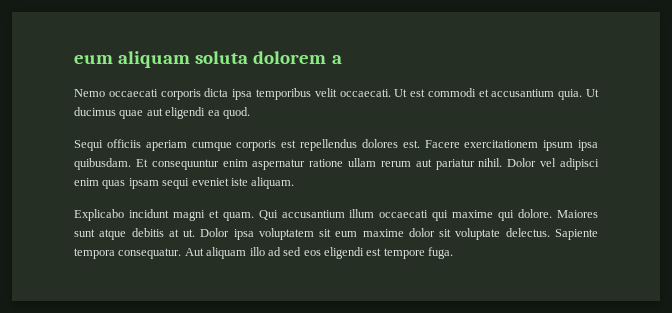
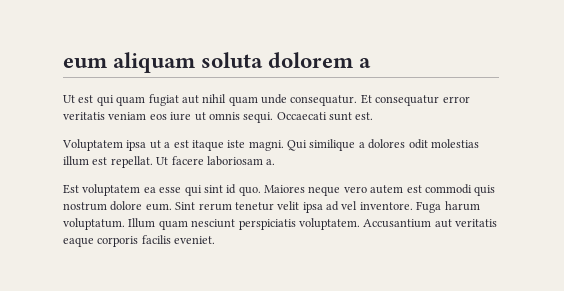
- Nemo occaecati corporis dicta ipsa temporibus velit occaecati. Ut est commodi et accusantium quia. Ut ducimus quae aut eligendi ea quod.
- Sequi officiis aperiam cumque corporis est repellendus dolores est. Facere exercitationem ipsum ipsa quibusdam. Et consequuntur enim aspernatur ratione ullam rerum aut pariatur nihil. Dolor vel adipisci enim quas ipsam sequi eveniet iste aliquam.
- Explicabo incidunt magni et quam. Qui accusantium illum occaecati qui maxime qui dolore. Maiores sunt atque debitis at ut. Dolor ipsa voluptatem sit eum maxime dolor sit voluptate delectus. Sapiente tempora consequatur. Aut aliquam illo ad sed eos eligendi est tempore fuga.
+ Ut est qui quam fugiat aut nihil quam unde consequatur. Et consequatur error veritatis veniam eos iure ut omnis sequi. Occaecati sunt est.
+ Voluptatem ipsa ut a est itaque iste magni. Qui similique a dolores odit molestias illum est repellat. Ut facere laboriosam a.
+ Est voluptatem ea esse qui sint id quo. Maiores neque vero autem est commodi quis nostrum dolore eum. Sint rerum tenetur velit ipsa ad vel inventore. Fuga harum voluptatum. Illum quam nesciunt perspiciatis voluptatem. Accusantium aut veritatis eaque corporis facilis eveniet.

